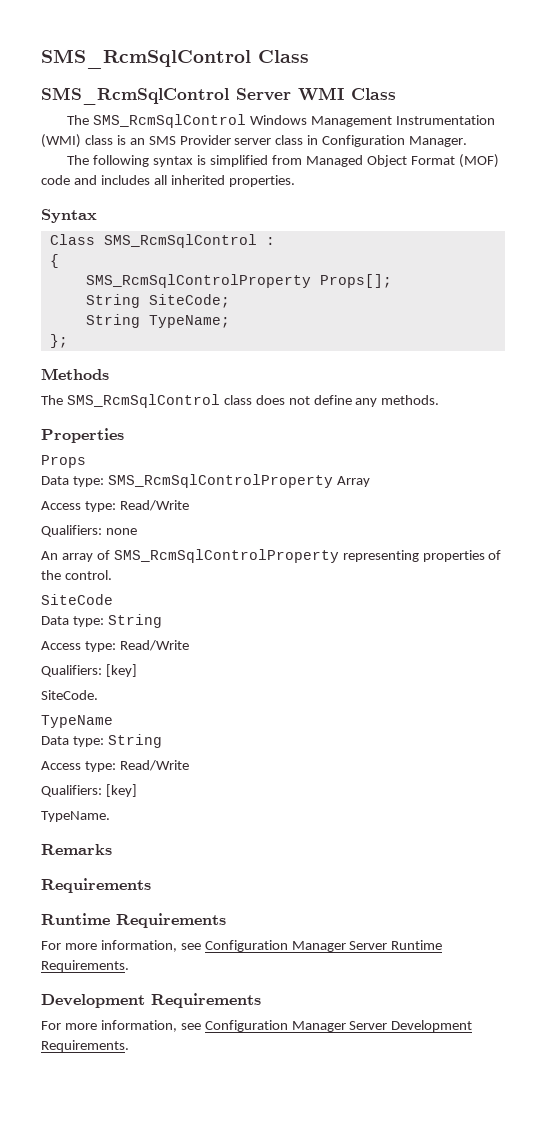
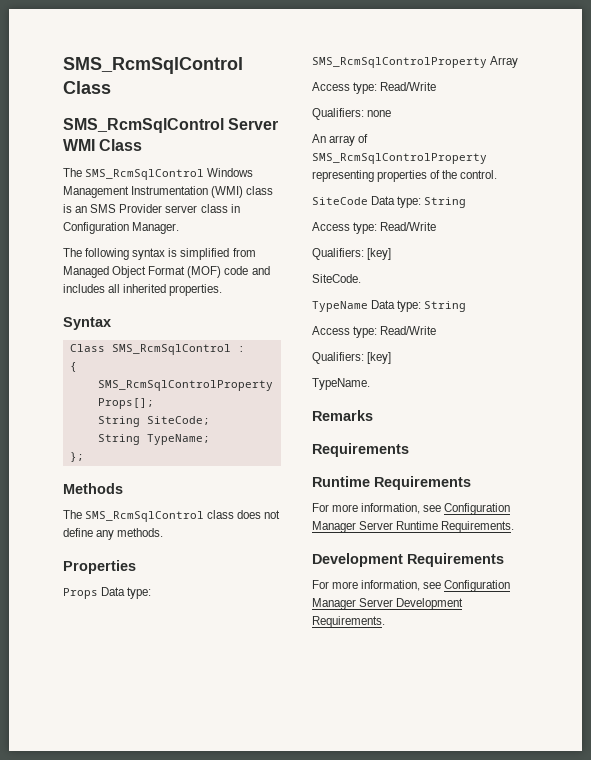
- Props
- Data type: SMS_RcmSqlControlProperty Array
+ Props Data type: SMS_RcmSqlControlProperty Array
- SiteCode
- Data type: String
+ SiteCode Data type: String
- TypeName
- Data type: String
+ TypeName Data type: String

